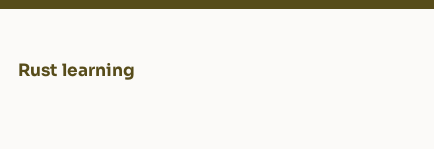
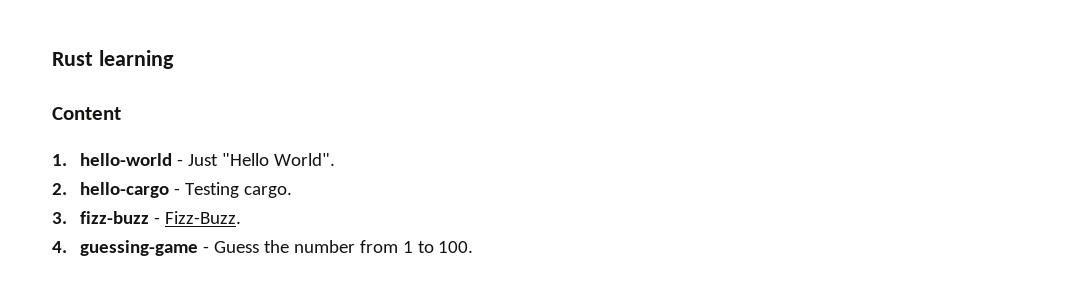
+ Content
+ 1. hello-world - Just "Hello World".
+ 2. hello-cargo - Testing cargo.
+ 3. fizz-buzz - Fizz-Buzz.
+ 4. guessing-game - Guess the number from 1 to 100.

